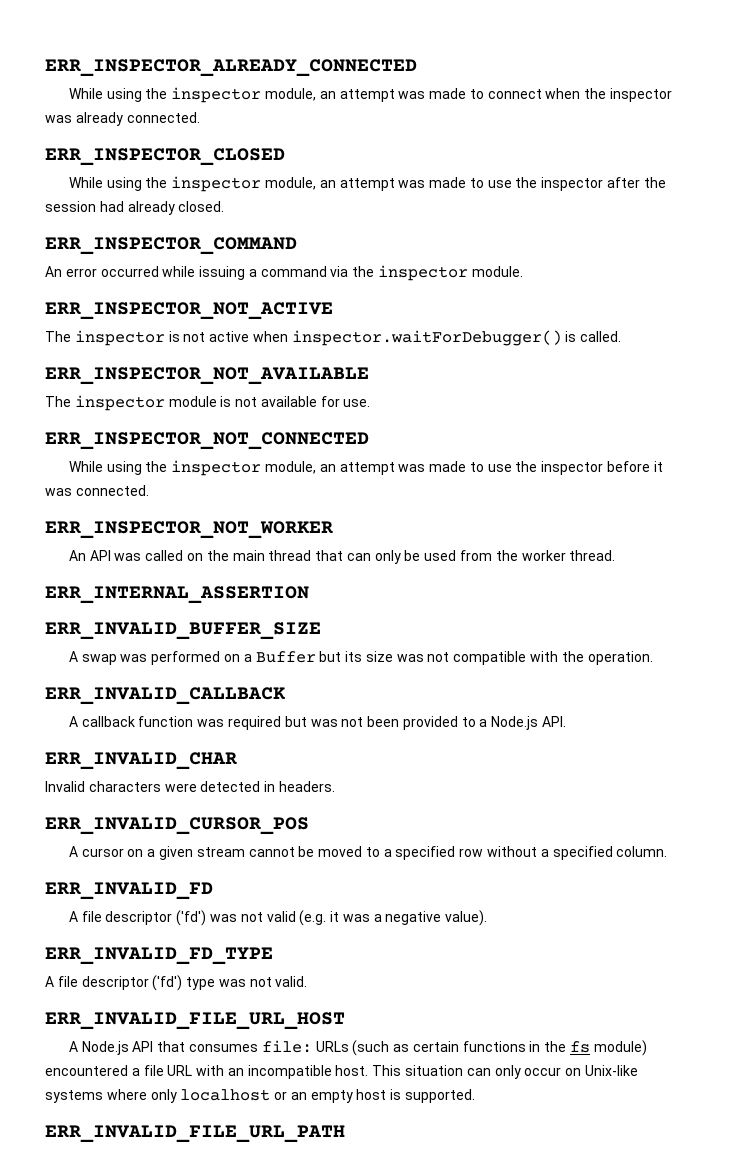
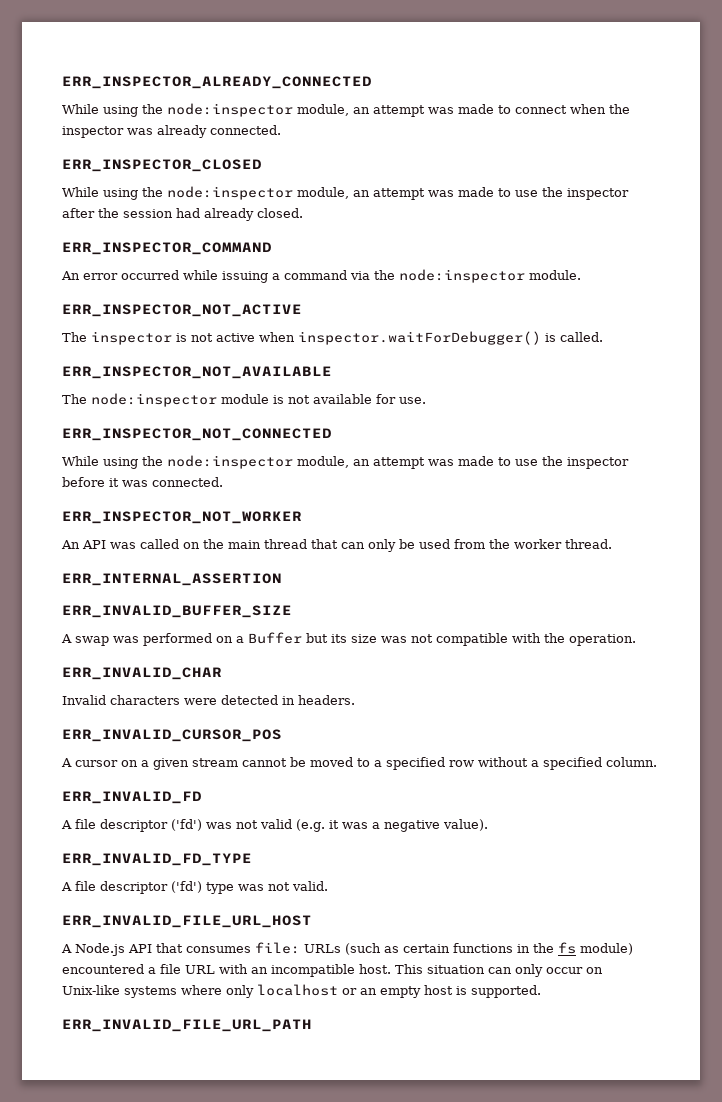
- While using the inspector module, an attempt was made to connect when the inspector was already connected.
+ While using the node:inspector module, an attempt was made to connect when the inspector was already connected.
- While using the inspector module, an attempt was made to use the inspector after the session had already closed.
+ While using the node:inspector module, an attempt was made to use the inspector after the session had already closed.
- An error occurred while issuing a command via the inspector module.
+ An error occurred while issuing a command via the node:inspector module.
- The inspector module is not available for use.
+ The node:inspector module is not available for use.
- While using the inspector module, an attempt was made to use the inspector before it was connected.
+ While using the node:inspector module, an attempt was made to use the inspector before it was connected.
- ERR_INVALID_CALLBACK
- A callback function was required but was not been provided to a Node.js API.

